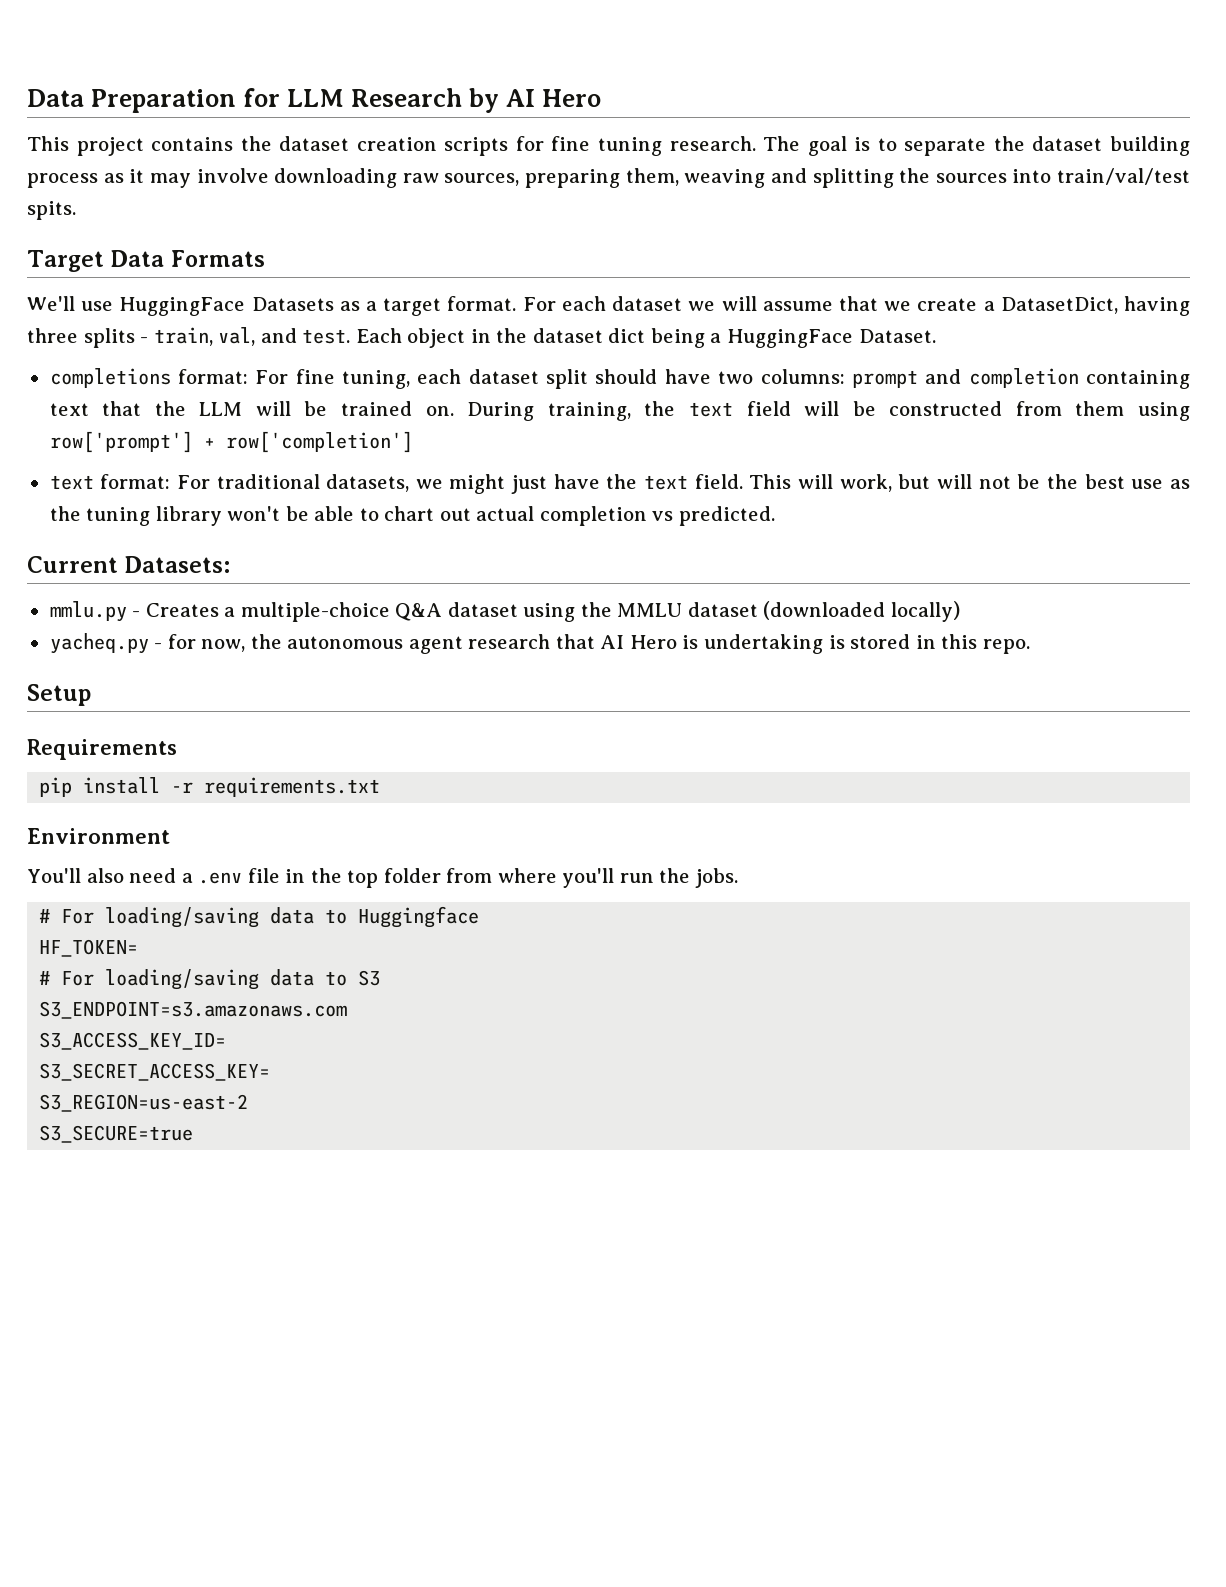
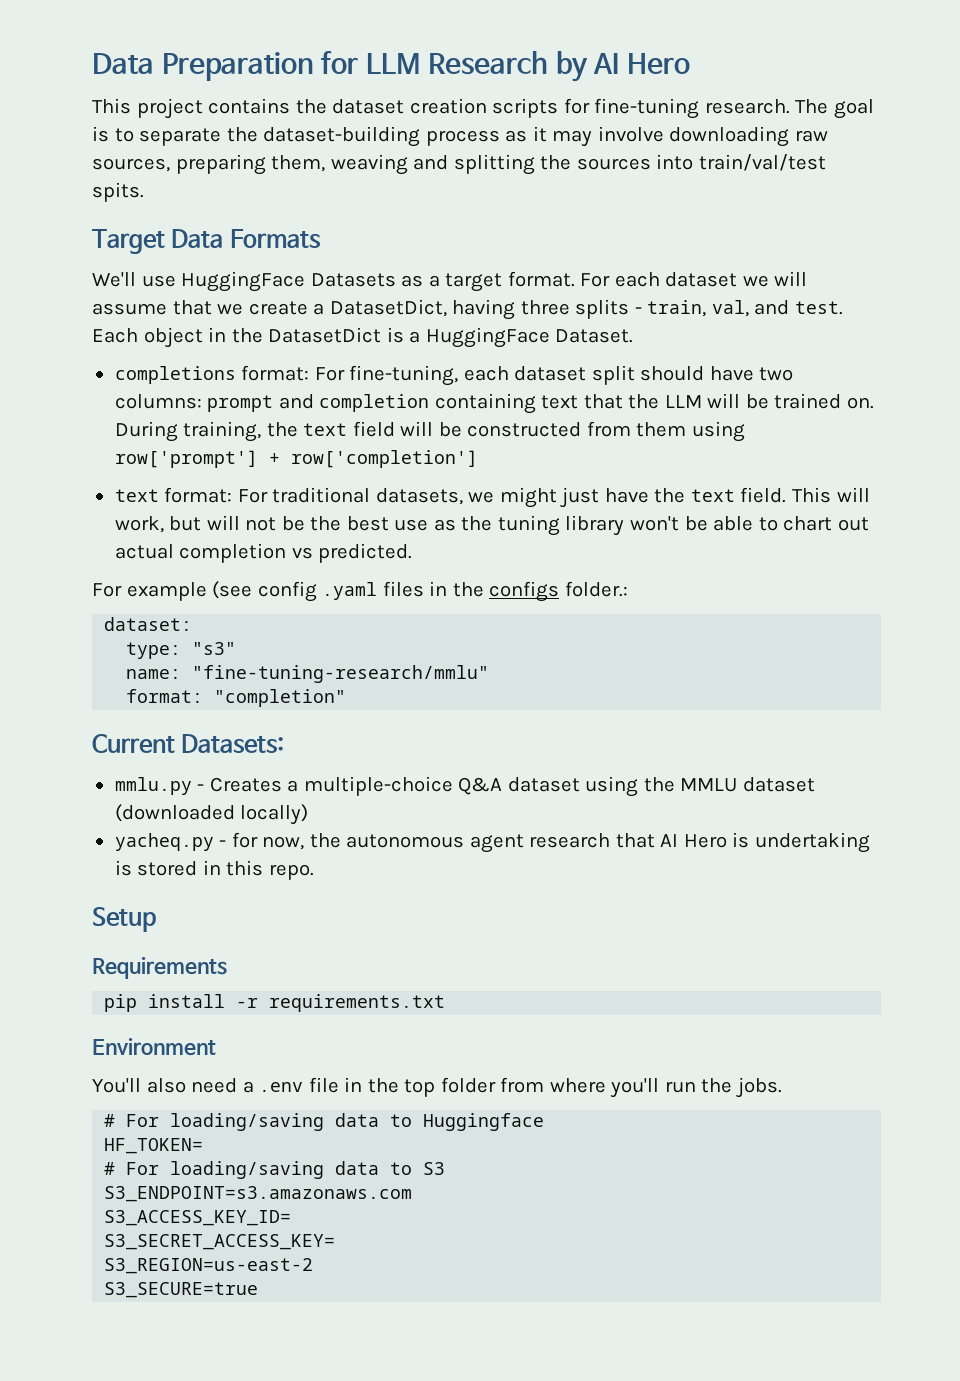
- This project contains the dataset creation scripts for fine tuning research.
+ This project contains the dataset creation scripts for fine-tuning research.
- The goal is to separate the dataset building process as it may involve downloading raw sources, preparing them, weaving and splitting the sources into train/val/test spits.
+ The goal is to separate the dataset-building process as it may involve downloading raw sources, preparing them, weaving and splitting the sources into train/val/test spits.
- Each object in the dataset dict being a HuggingFace Dataset.
+ Each object in the DatasetDict is a HuggingFace Dataset.
- completions format: For fine tuning, each dataset split should have two columns: prompt and completion containing text that the LLM will be trained on.
+ completions format: For fine-tuning, each dataset split should have two columns: prompt and completion containing text that the LLM will be trained on.
+ For example (see config .yaml files in the configs folder.:
+ dataset:
+ type: "s3"
+ name: "fine-tuning-research/mmlu"
+ format: "completion"

